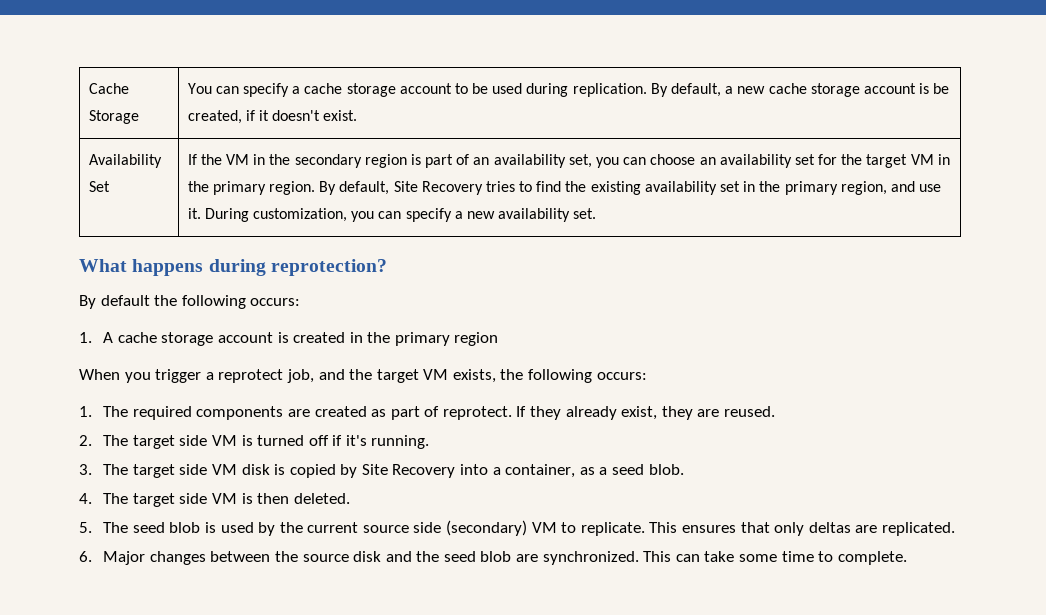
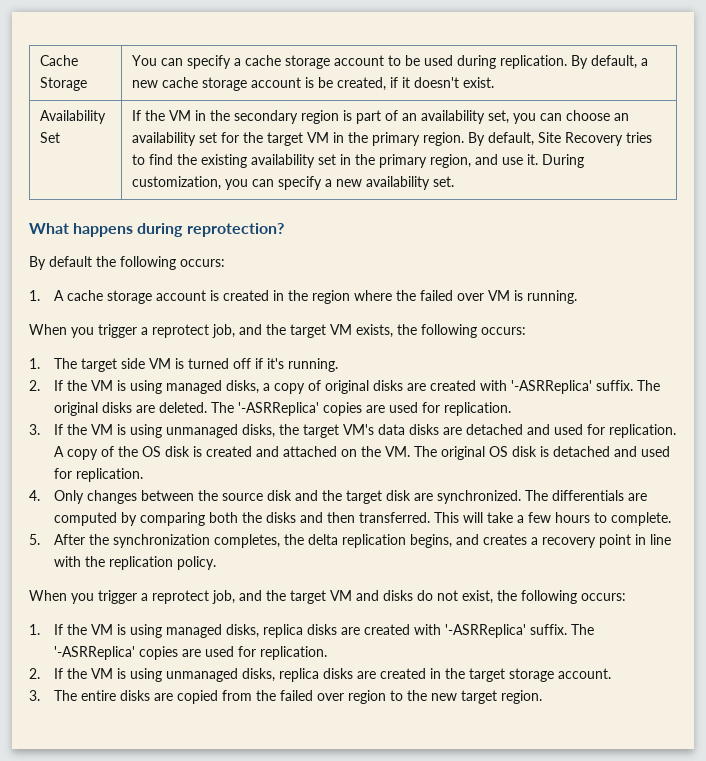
- 1. A cache storage account is created in the primary region
+ 1. A cache storage account is created in the region where the failed over VM is running.
- 1. The required components are created as part of reprotect. If they already exist, they are reused.
- 2. The target side VM is turned off if it's running.
+ 1. The target side VM is turned off if it's running.
- 3. The target side VM disk is copied by Site Recovery into a container, as a seed blob.
- 4. The target side VM is then deleted.
- 5. The seed blob is used by the current source side (secondary) VM to replicate. This ensures that only deltas are replicated.
- 6. Major changes between the source disk and the seed blob are synchronized. This can take some time to complete.
+ 2. If the VM is using managed disks, a copy of original disks are created with '-ASRReplica' suffix. The original disks are deleted. The '-ASRReplica' copies are used for replication.
+ 3. If the VM is using unmanaged disks, the target VM's data disks are detached and used for replication. A copy of the OS disk is created and attached on the VM. The original OS disk is detached and used for replication.
+ 4. Only changes between the source disk and the target disk are synchronized. The differentials are computed by comparing both the disks and then transferred. This will take a few hours to complete.
+ 5. After the synchronization completes, the delta replication begins, and creates a recovery point in line with the replication policy.
+ When you trigger a reprotect job, and the target VM and disks do not exist, the following occurs:
+ 1. If the VM is using managed disks, replica disks are created with '-ASRReplica' suffix. The '-ASRReplica' copies are used for replication.
+ 2. If the VM is using unmanaged disks, replica disks are created in the target storage account.
+ 3. The entire disks are copied from the failed over region to the new target region.

